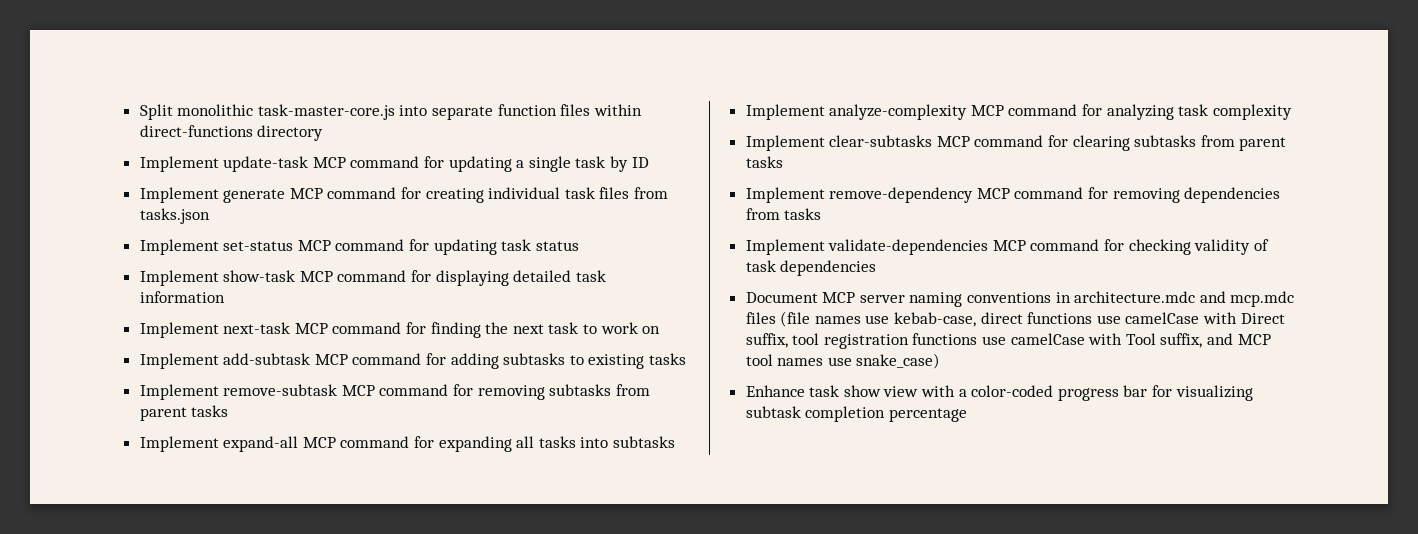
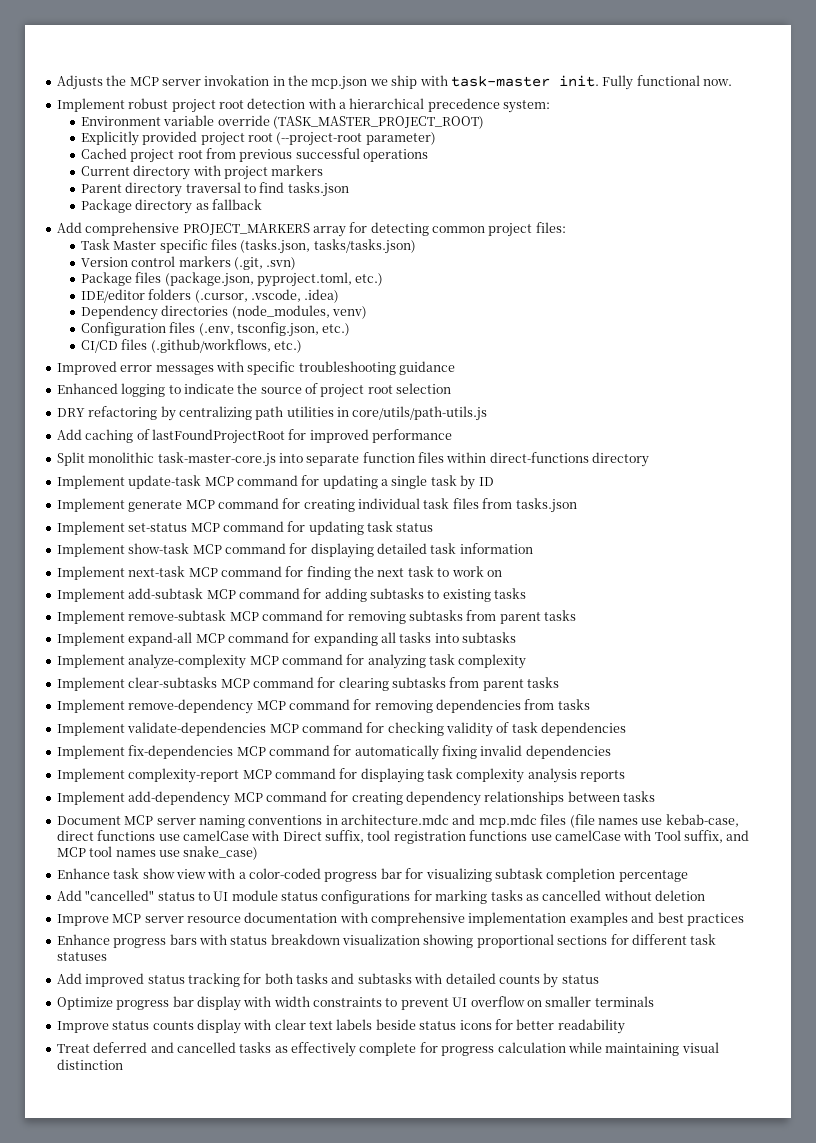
+ Adjusts the MCP server invokation in the mcp.json we ship with task-master init. Fully functional now.
+ Implement robust project root detection with a hierarchical precedence system:
+ Environment variable override (TASK_MASTER_PROJECT_ROOT)
+ Explicitly provided project root (--project-root parameter)
+ Cached project root from previous successful operations
+ Current directory with project markers
+ Parent directory traversal to find tasks.json
+ Package directory as fallback
+ Add comprehensive PROJECT_MARKERS array for detecting common project files:
+ Task Master specific files (tasks.json, tasks/tasks.json)
+ Version control markers (.git, .svn)
+ Package files (package.json, pyproject.toml, etc.)
+ IDE/editor folders (.cursor, .vscode, .idea)
+ Dependency directories (node_modules, venv)
+ Configuration files (.env, tsconfig.json, etc.)
+ CI/CD files (.github/workflows, etc.)
+ Improved error messages with specific troubleshooting guidance
+ Enhanced logging to indicate the source of project root selection
+ DRY refactoring by centralizing path utilities in core/utils/path-utils.js
+ Add caching of lastFoundProjectRoot for improved performance
+ Implement fix-dependencies MCP command for automatically fixing invalid dependencies
+ Implement complexity-report MCP command for displaying task complexity analysis reports
+ Implement add-dependency MCP command for creating dependency relationships between tasks
+ Add "cancelled" status to UI module status configurations for marking tasks as cancelled without deletion
+ Improve MCP server resource documentation with comprehensive implementation examples and best practices
+ Enhance progress bars with status breakdown visualization showing proportional sections for different task statuses
+ Add improved status tracking for both tasks and subtasks with detailed counts by status
+ Optimize progress bar display with width constraints to prevent UI overflow on smaller terminals
+ Improve status counts display with clear text labels beside status icons for better readability
+ Treat deferred and cancelled tasks as effectively complete for progress calculation while maintaining visual distinction

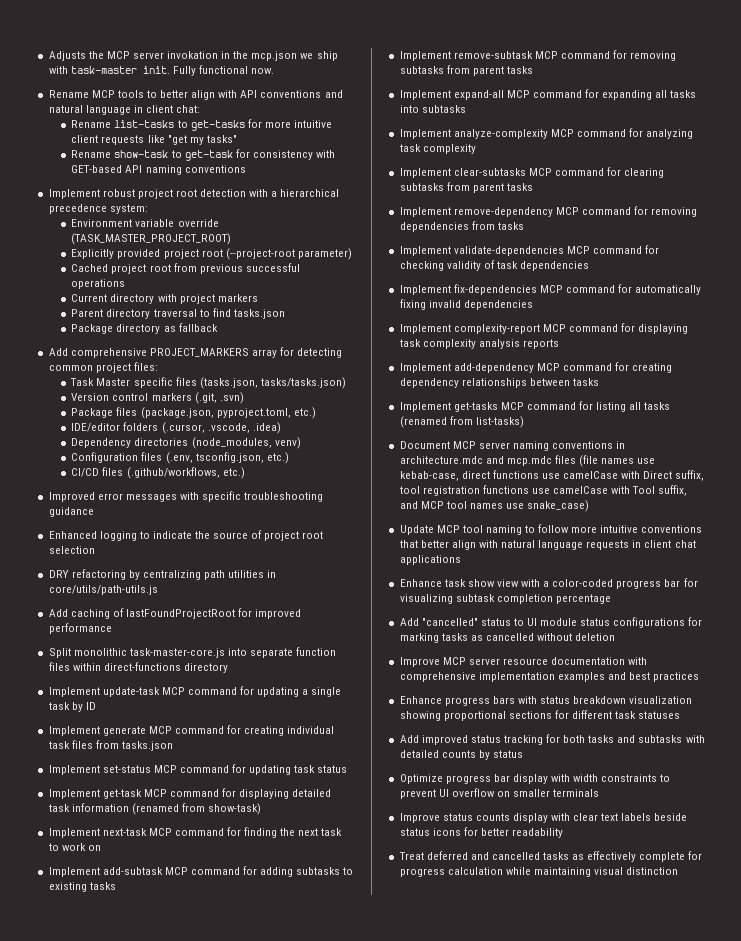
+ Rename MCP tools to better align with API conventions and natural language in client chat:
+ Rename list-tasks to get-tasks for more intuitive client requests like "get my tasks"
+ Rename show-task to get-task for consistency with GET-based API naming conventions
- Implement show-task MCP command for displaying detailed task information
+ Implement get-task MCP command for displaying detailed task information (renamed from show-task)
+ Implement get-tasks MCP command for listing all tasks (renamed from list-tasks)
+ Update MCP tool naming to follow more intuitive conventions that better align with natural language requests in client chat applications

